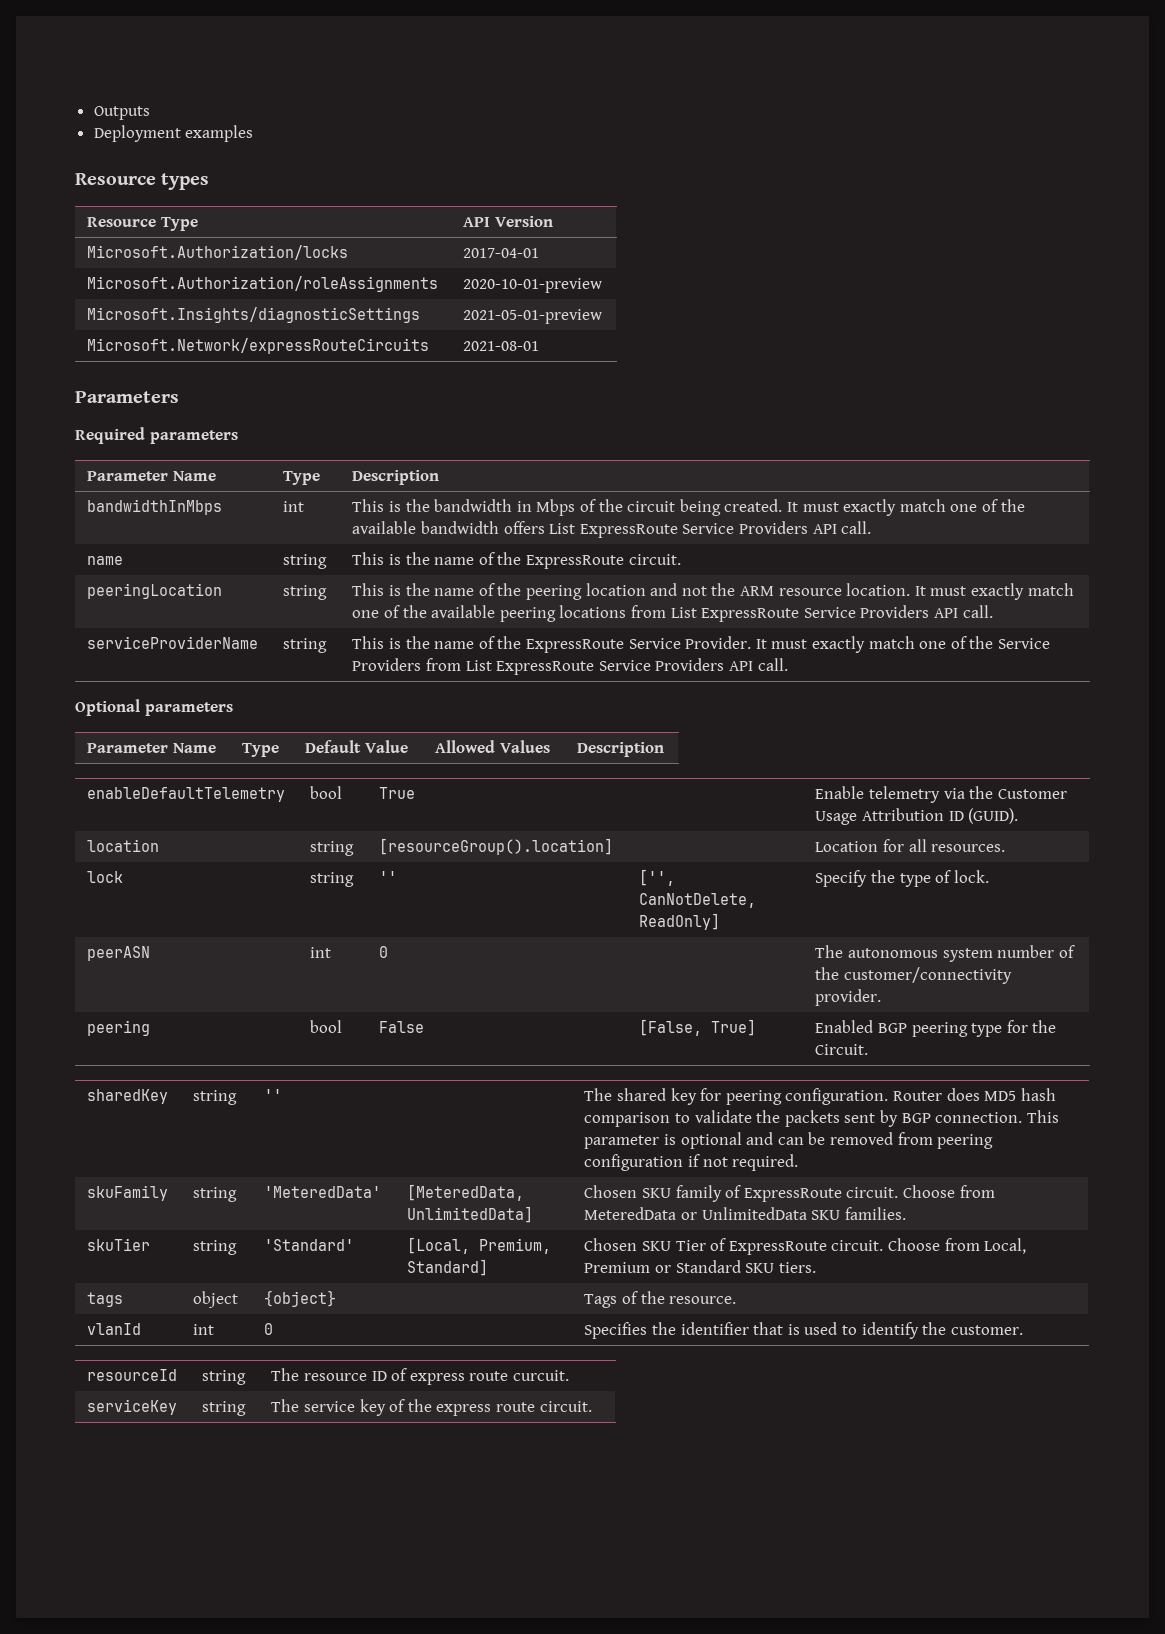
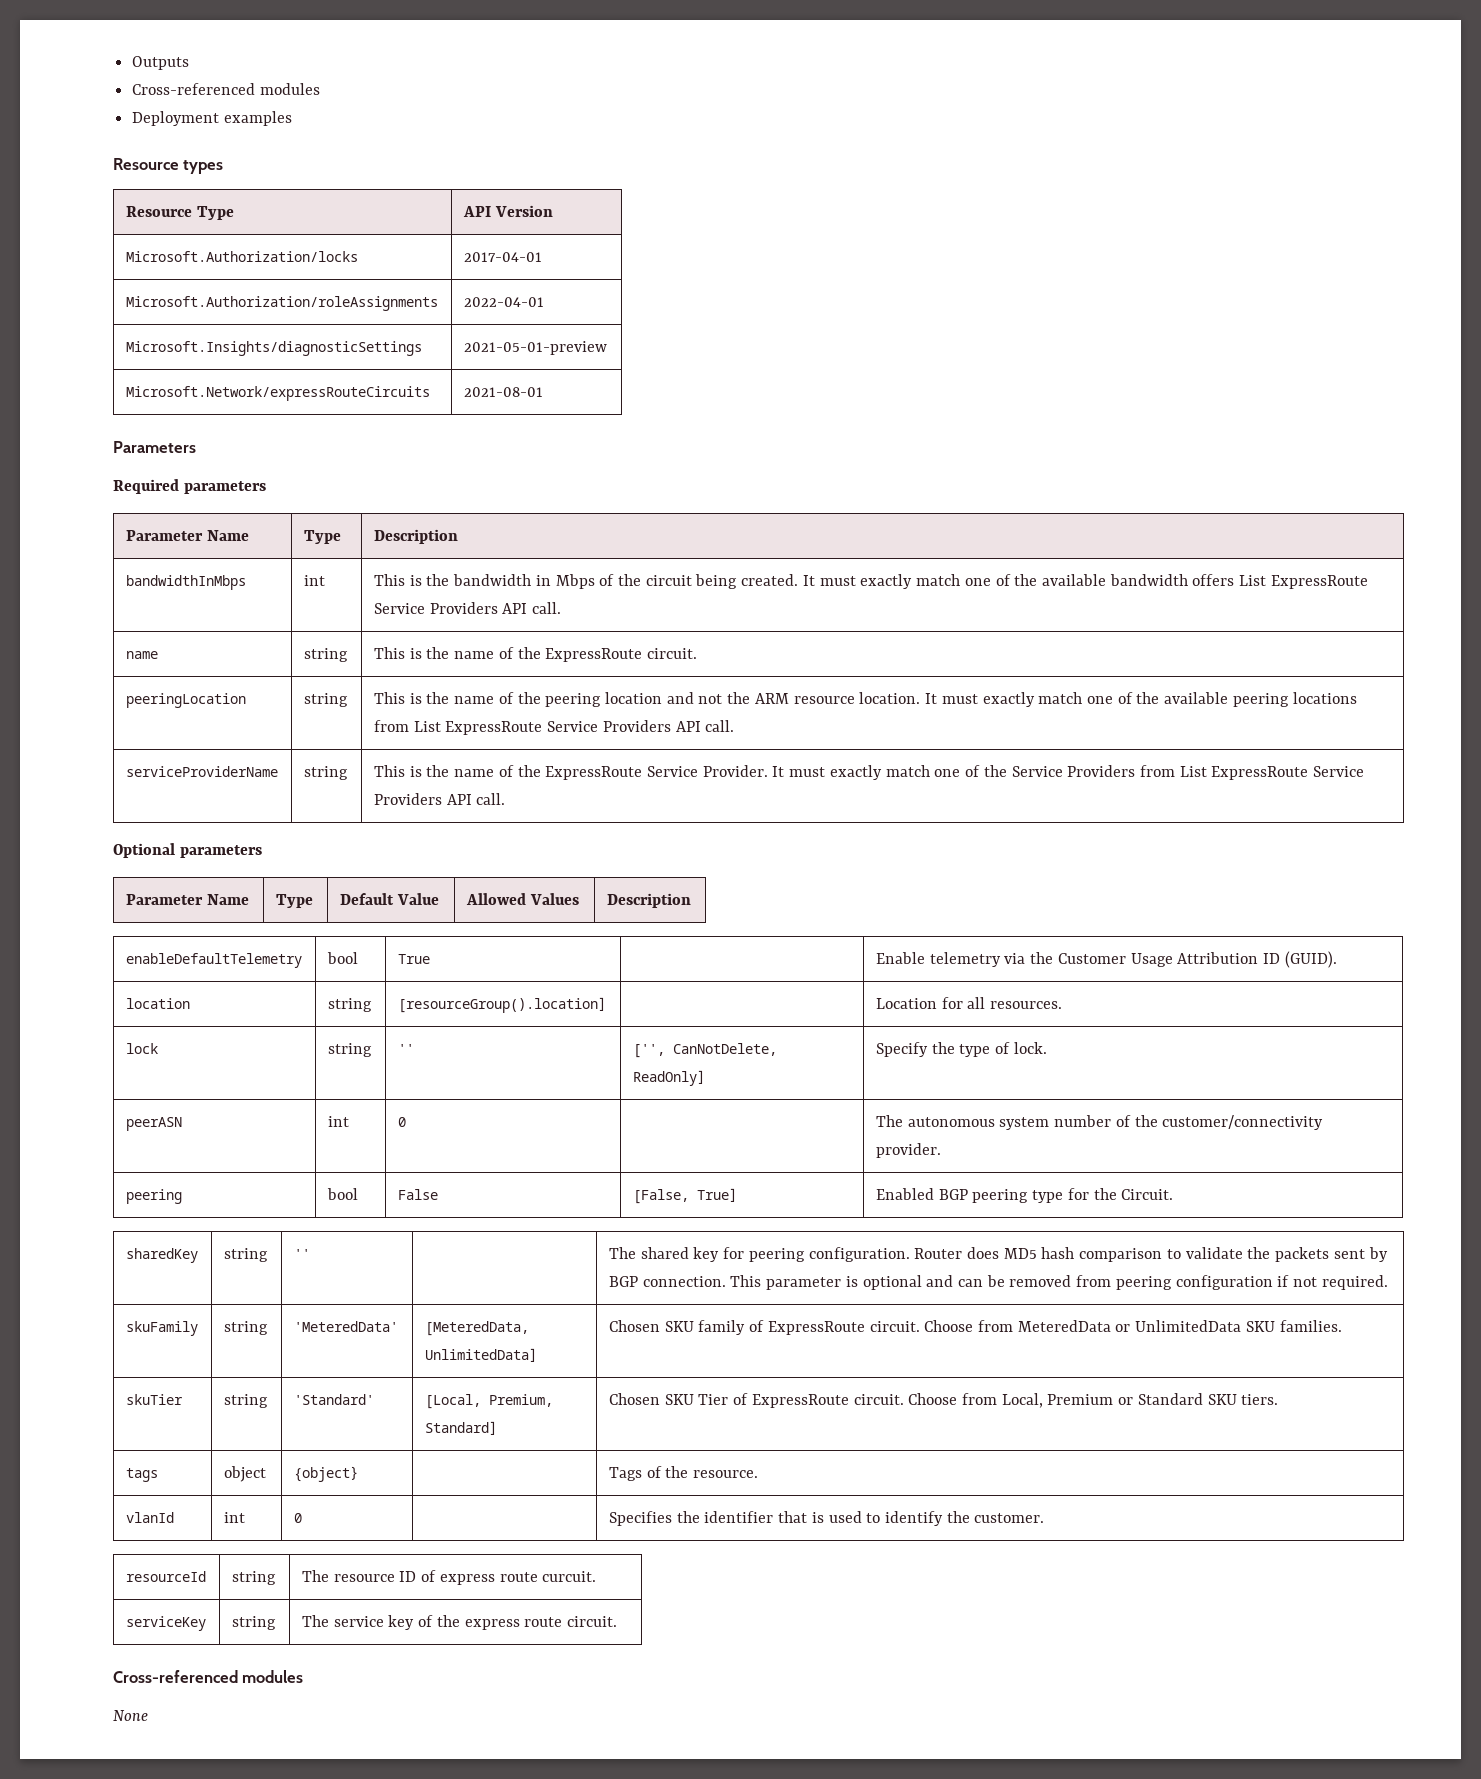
  Outputs
+ Cross-referenced modules
- Microsoft.Authorization/roleAssignments | 2020-10-01-preview
+ Microsoft.Authorization/roleAssignments | 2022-04-01
  serviceKey | string | The service key of the express route circuit.
+ Cross-referenced modules
+ None

